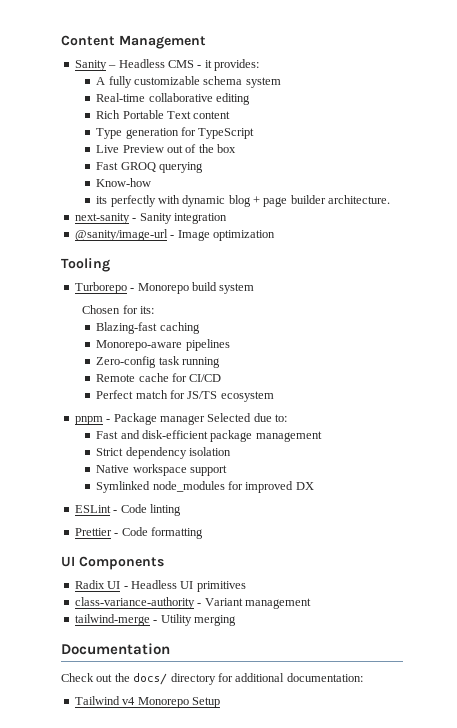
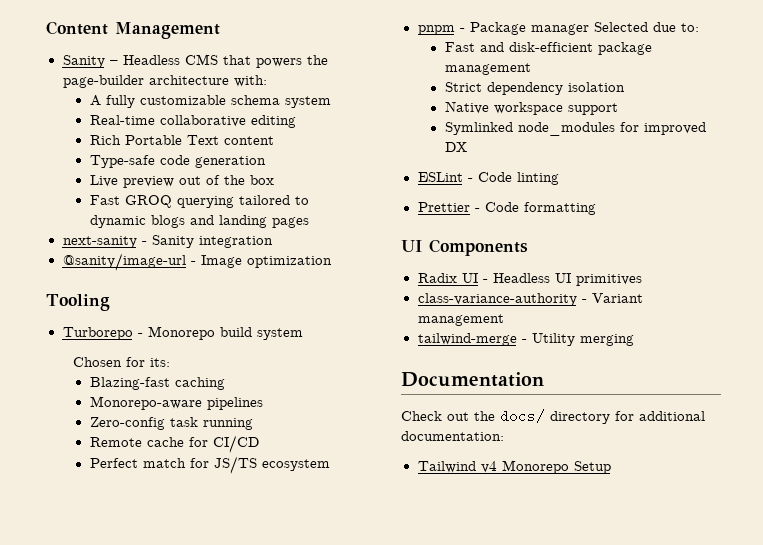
- Sanity – Headless CMS - it provides:
+ Sanity – Headless CMS that powers the page-builder architecture with:
- Type generation for TypeScript
+ Type-safe code generation
- Live Preview out of the box
+ Live preview out of the box
- Fast GROQ querying
- Know-how
- its perfectly with dynamic blog + page builder architecture.
+ Fast GROQ querying tailored to dynamic blogs and landing pages

